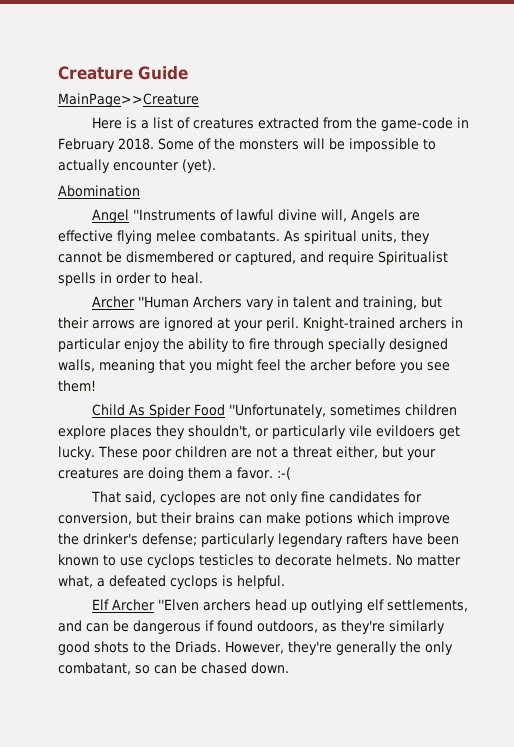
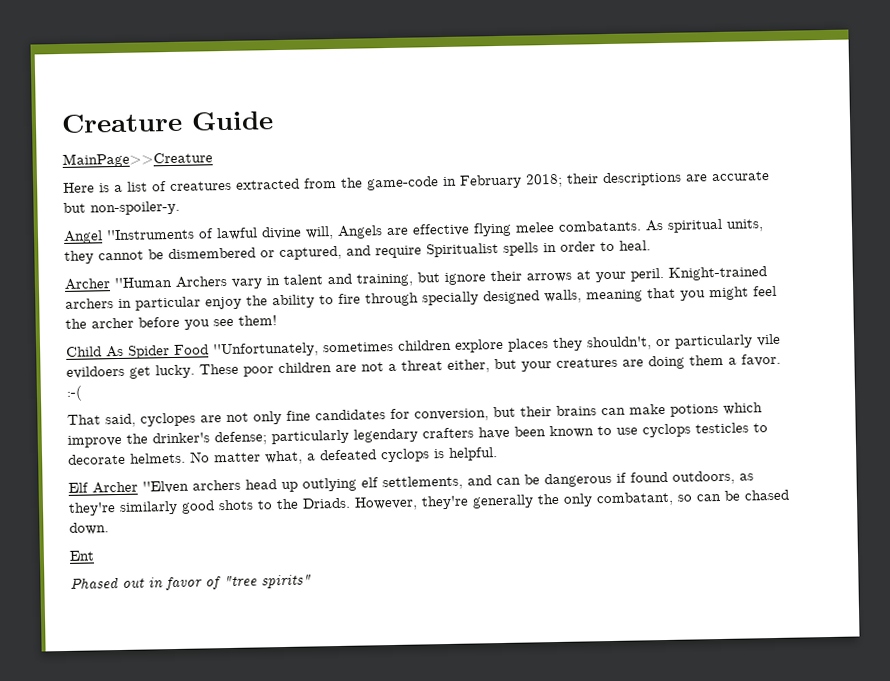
- Here is a list of creatures extracted from the game-code in February 2018. Some of the monsters will be impossible to actually encounter (yet).
- Abomination
+ Here is a list of creatures extracted from the game-code in February 2018; their descriptions are accurate but non-spoiler-y.
- Archer ''Human Archers vary in talent and training, but their arrows are ignored at your peril.
+ Archer ''Human Archers vary in talent and training, but ignore their arrows at your peril.
- That said, cyclopes are not only fine candidates for conversion, but their brains can make potions which improve the drinker's defense; particularly legendary rafters have been known to use cyclops testicles to decorate helmets.
+ That said, cyclopes are not only fine candidates for conversion, but their brains can make potions which improve the drinker's defense; particularly legendary crafters have been known to use cyclops testicles to decorate helmets.
+ Ent
+ Phased out in favor of "tree spirits"

